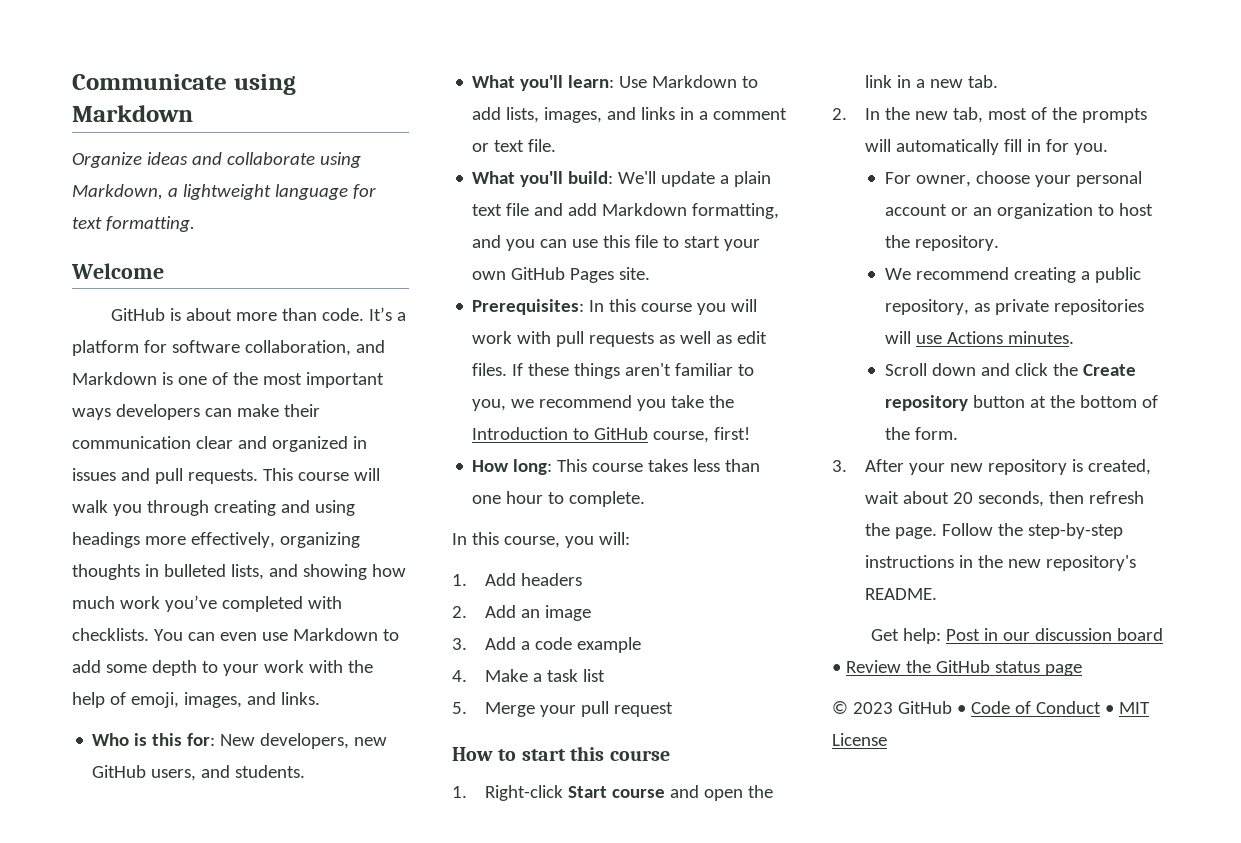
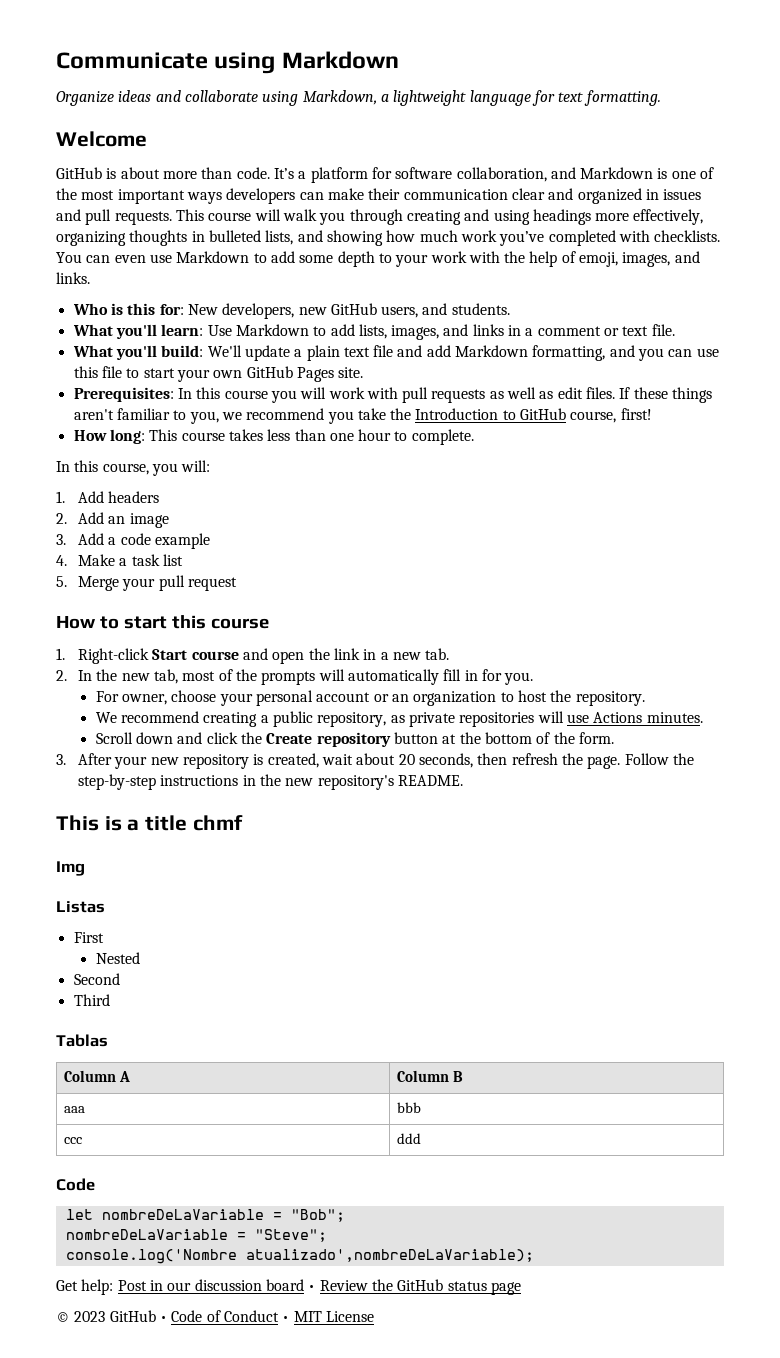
+ This is a title chmf
+ Img
+ Listas
+ First
+ Nested
+ Second
+ Third
+ Tablas
+ Column A | Column B
+ aaa | bbb
+ ccc | ddd
+ Code
+ let nombreDeLaVariable = "Bob";
+ nombreDeLaVariable = "Steve";
+ console.log('Nombre atualizado',nombreDeLaVariable);

